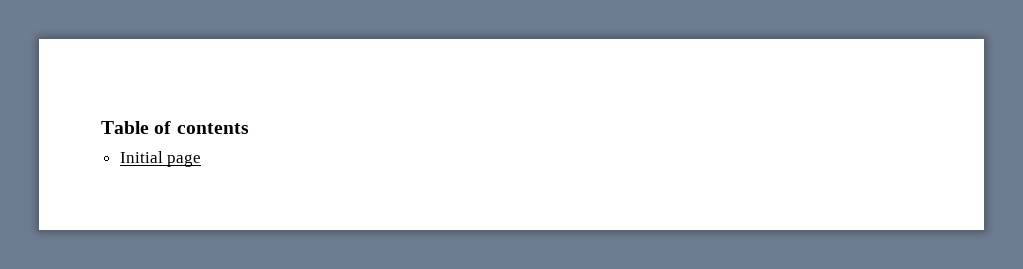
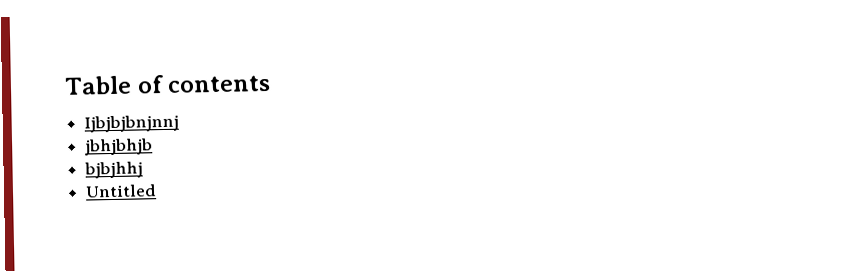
- Initial page
+ Ijbjbjbnjnnj
+ jbhjbhjb
+ bjbjhhj
+ Untitled

